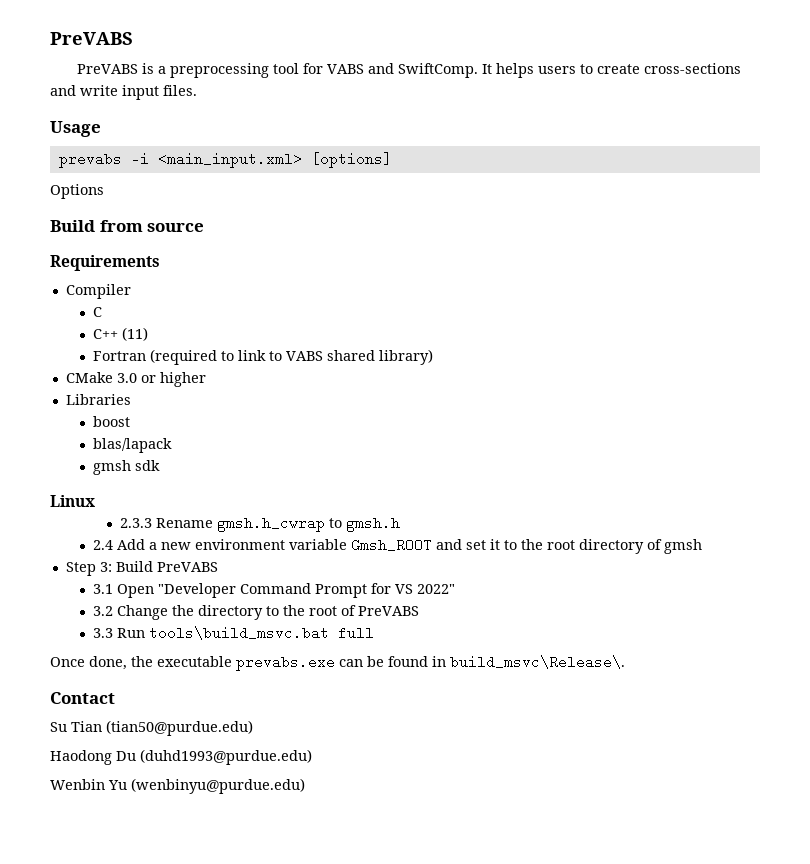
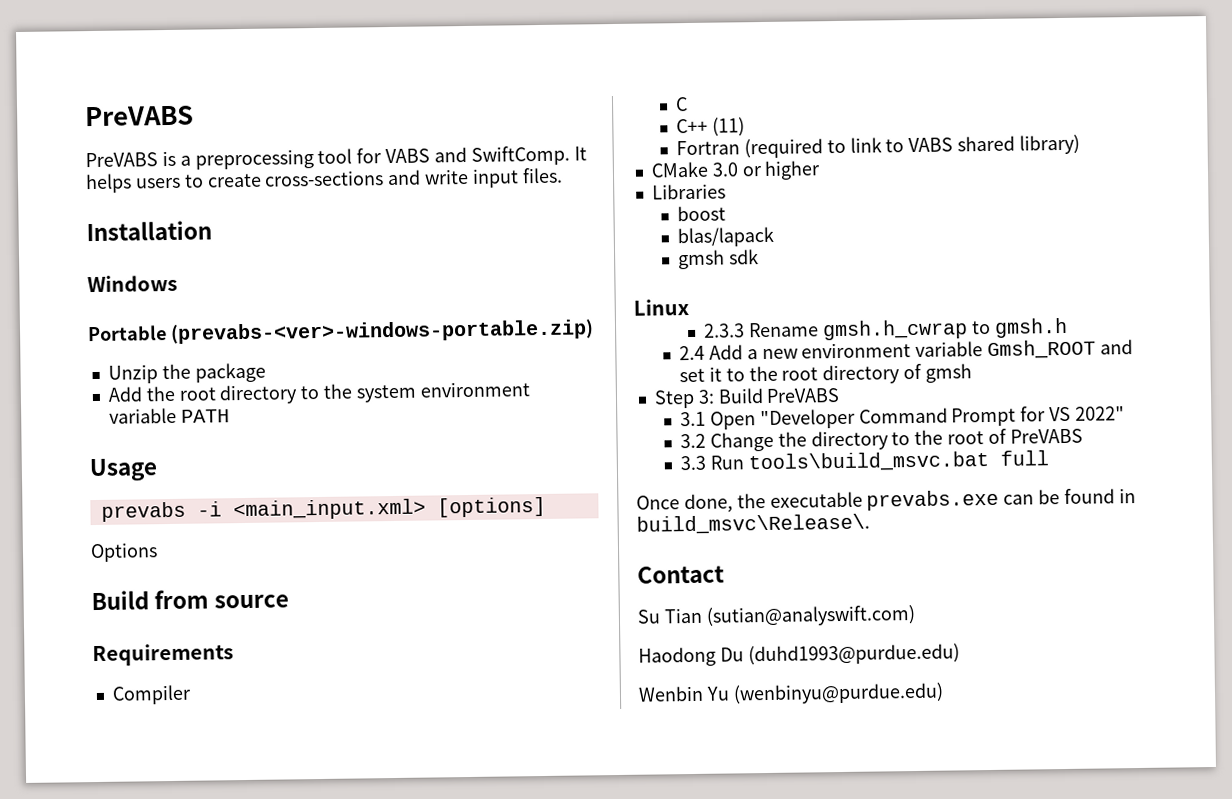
+ Installation
+ Windows
+ Portable (prevabs-<ver>-windows-portable.zip)
+ Unzip the package
+ Add the root directory to the system environment variable PATH
- Su Tian (tian50@purdue.edu)
+ Su Tian (sutian@analyswift.com)

